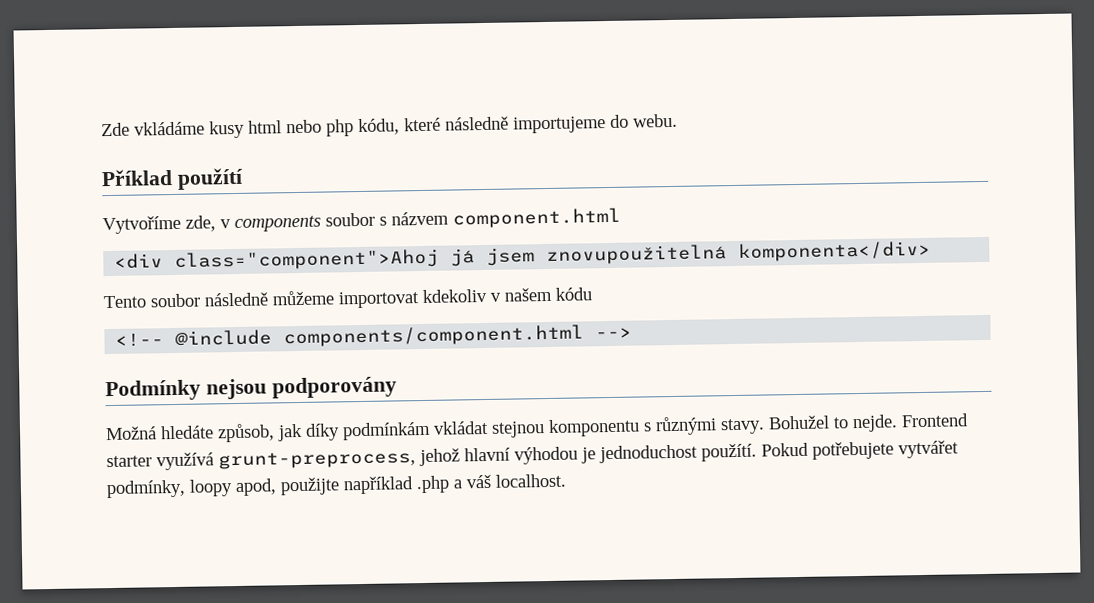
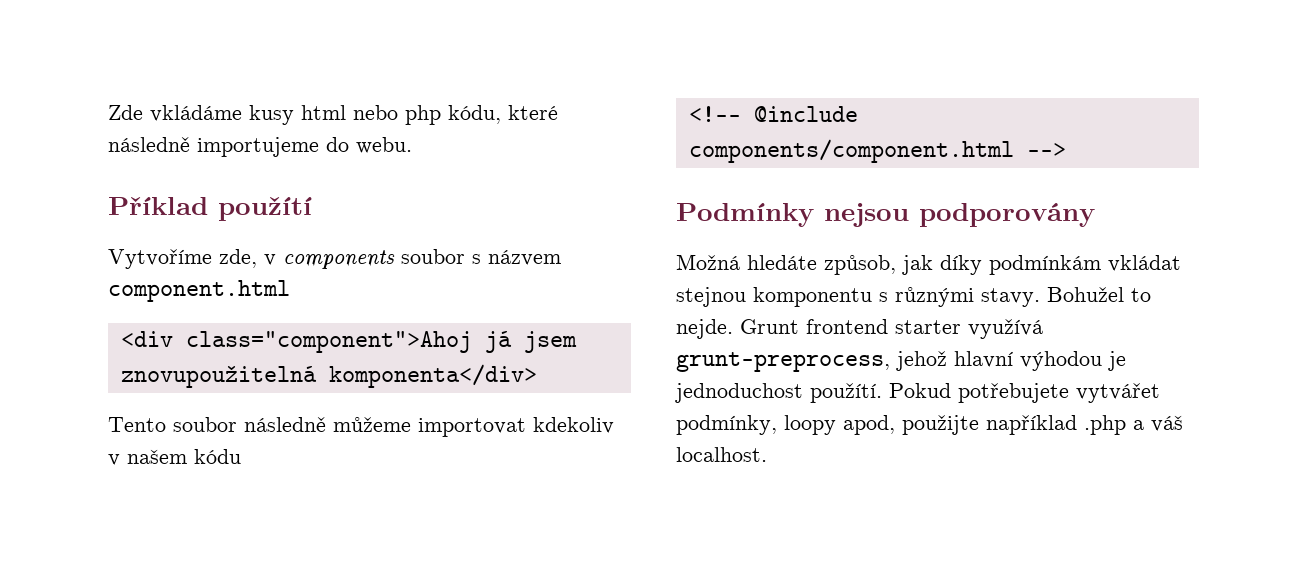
- Frontend starter využívá grunt-preprocess, jehož hlavní výhodou je jednoduchost použítí.
+ Grunt frontend starter využívá grunt-preprocess, jehož hlavní výhodou je jednoduchost použítí.

